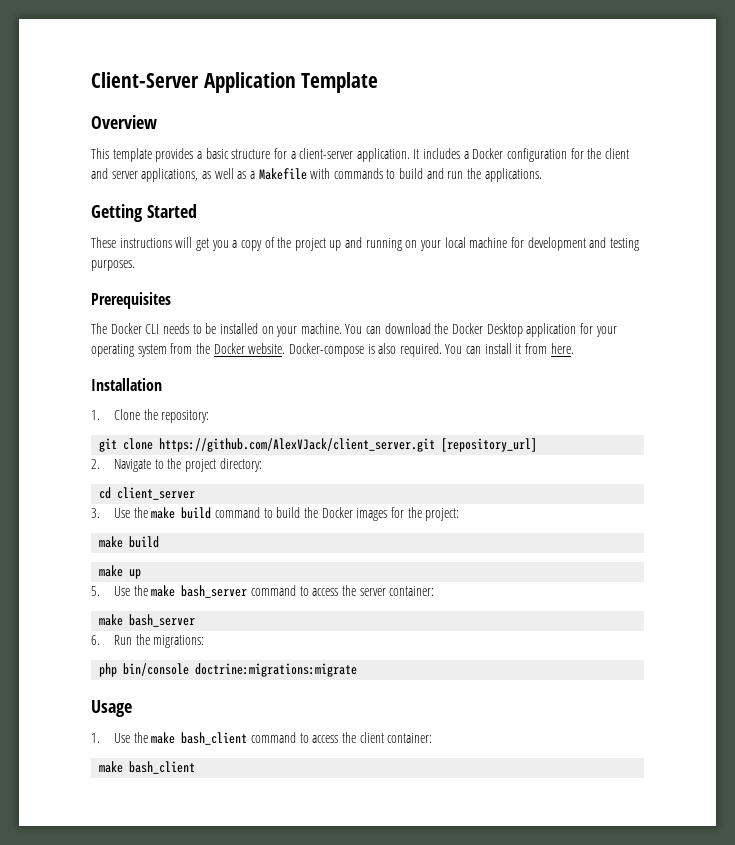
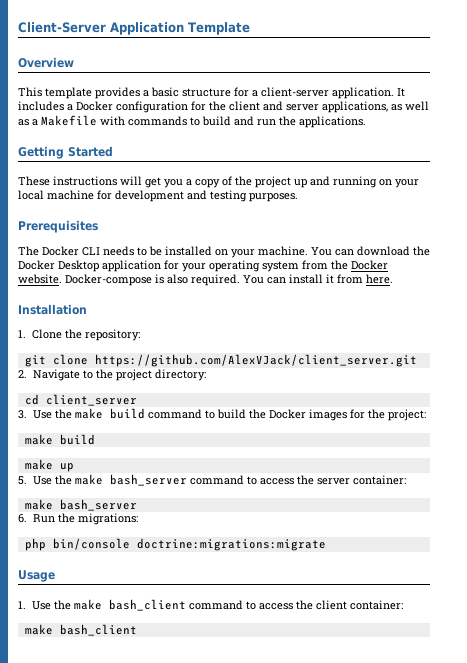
- git clone https://github.com/AlexVJack/client_server.git [repository_url]
+ git clone https://github.com/AlexVJack/client_server.git

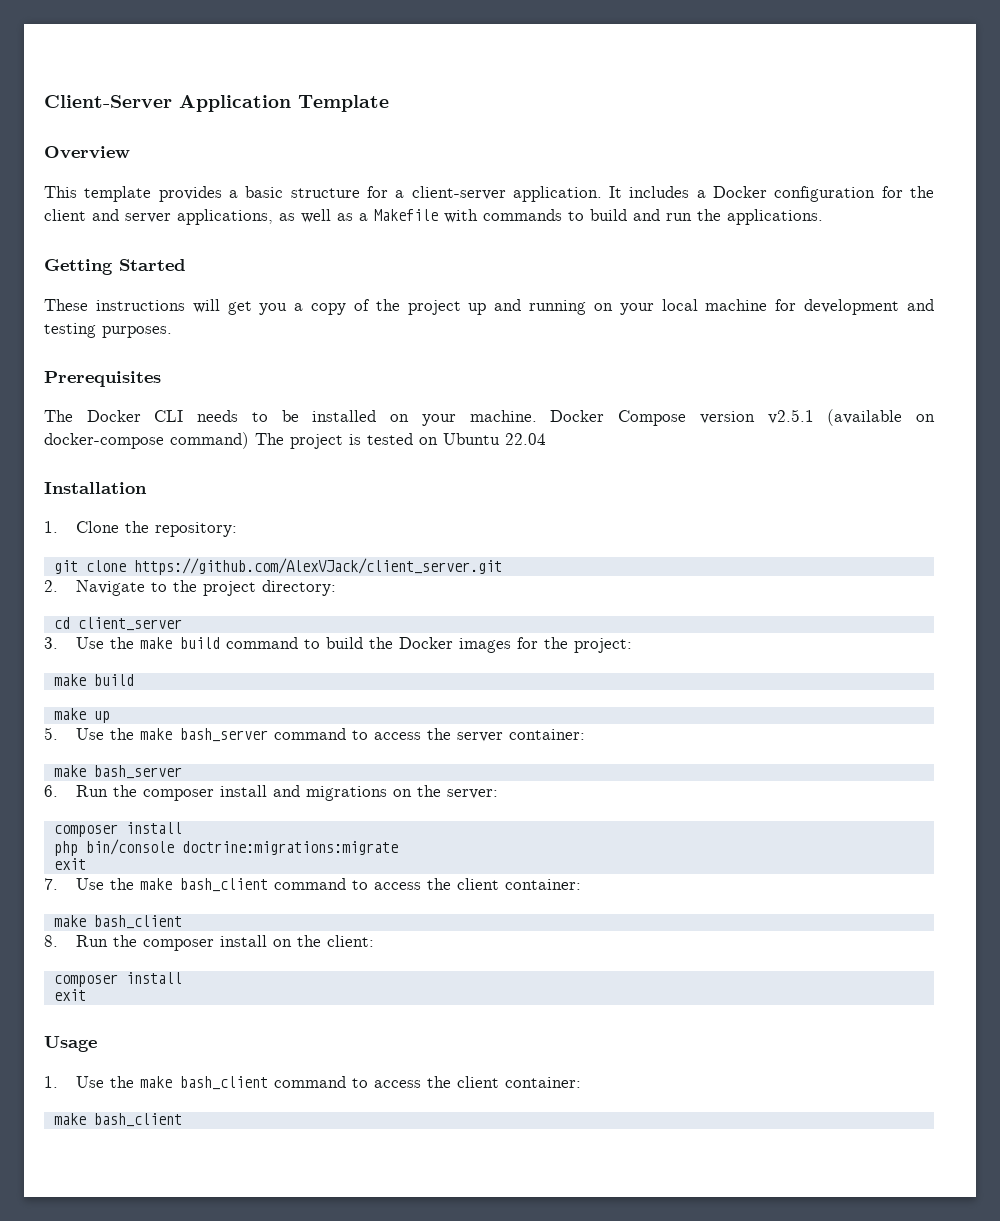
- You can download the Docker Desktop application for your operating system from the Docker website. Docker-compose is also required. You can install it from here.
+ Docker Compose version v2.5.1 (available on docker-compose command) The project is tested on Ubuntu 22.04
- 6. Run the migrations:
+ 6. Run the composer install and migrations on the server:
+ composer install
  php bin/console doctrine:migrations:migrate
+ exit
+ 7. Use the make bash_client command to access the client container:
+ make bash_client
+ 8. Run the composer install on the client:
+ composer install
+ exit

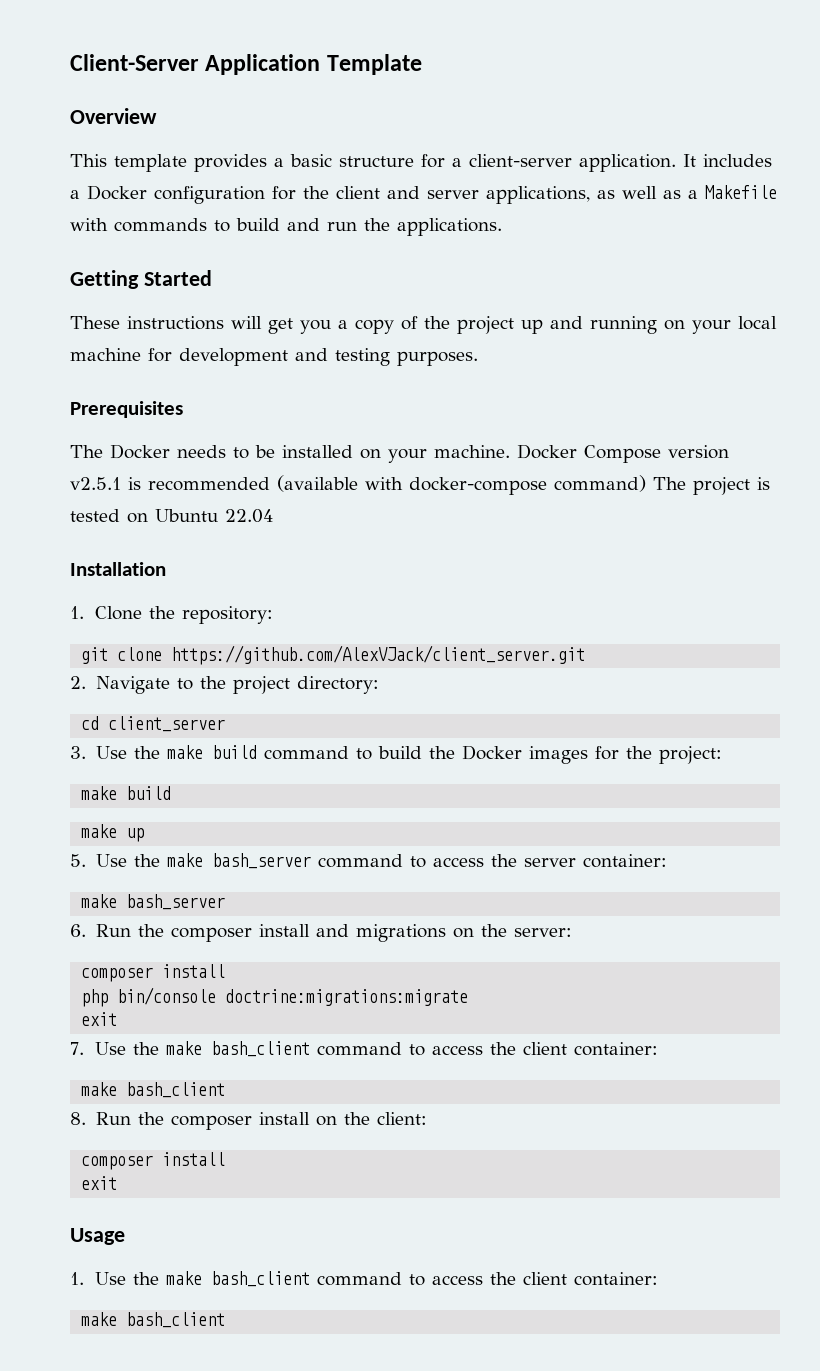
- The Docker CLI needs to be installed on your machine.
+ The Docker needs to be installed on your machine.
- Docker Compose version v2.5.1 (available on docker-compose command) The project is tested on Ubuntu 22.04
+ Docker Compose version v2.5.1 is recommended (available with docker-compose command) The project is tested on Ubuntu 22.04

